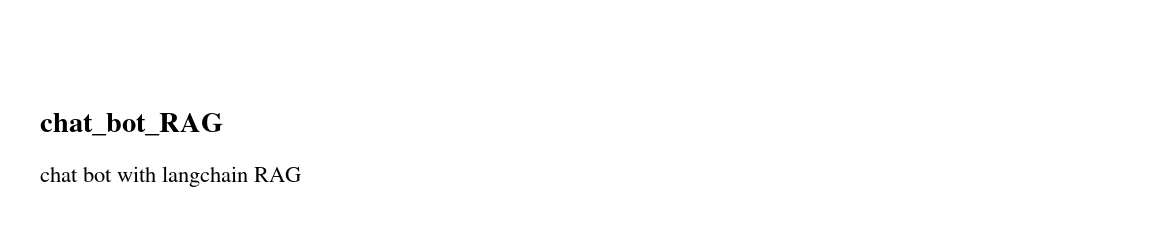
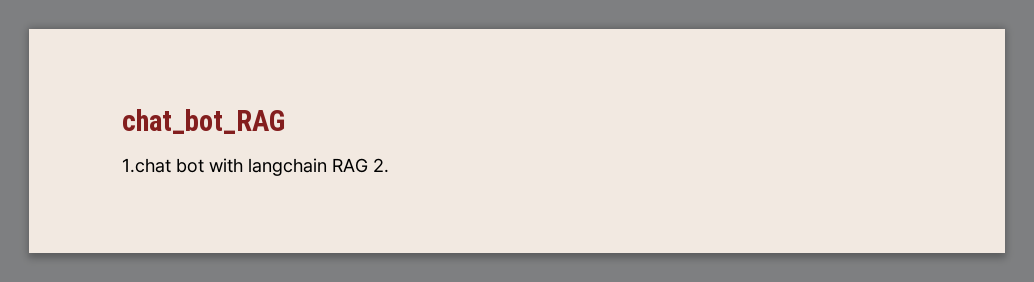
- chat bot with langchain RAG
+ 1.chat bot with langchain RAG 2.

